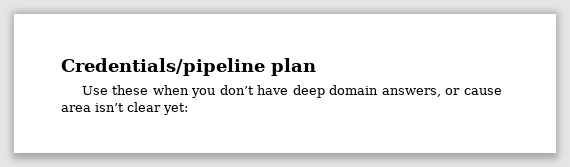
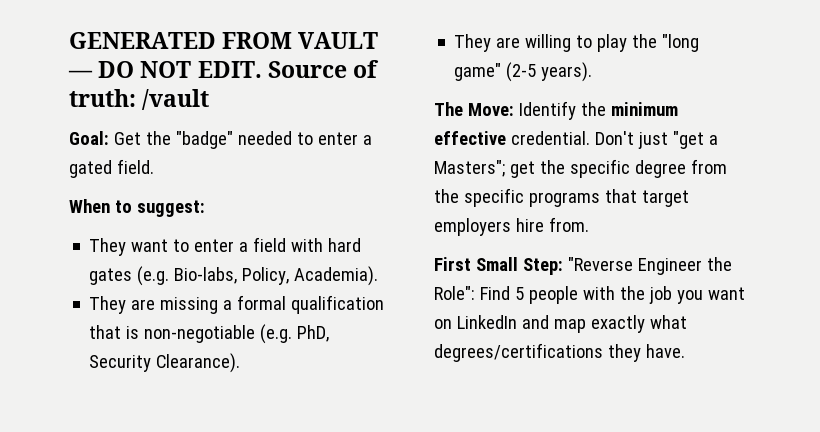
- Credentials/pipeline plan
- Use these when you don’t have deep domain answers, or cause area isn’t clear yet:
+ GENERATED FROM VAULT — DO NOT EDIT. Source of truth: /vault
+ Goal: Get the "badge" needed to enter a gated field.
+ When to suggest:
+ They want to enter a field with hard gates (e.g. Bio-labs, Policy, Academia).
+ They are missing a formal qualification that is non-negotiable (e.g. PhD, Security Clearance).
+ They are willing to play the "long game" (2-5 years).
+ The Move: Identify the minimum effective credential. Don't just "get a Masters"; get the specific degree from the specific programs that target employers hire from.
+ First Small Step: "Reverse Engineer the Role": Find 5 people with the job you want on LinkedIn and map exactly what degrees/certifications they have.

